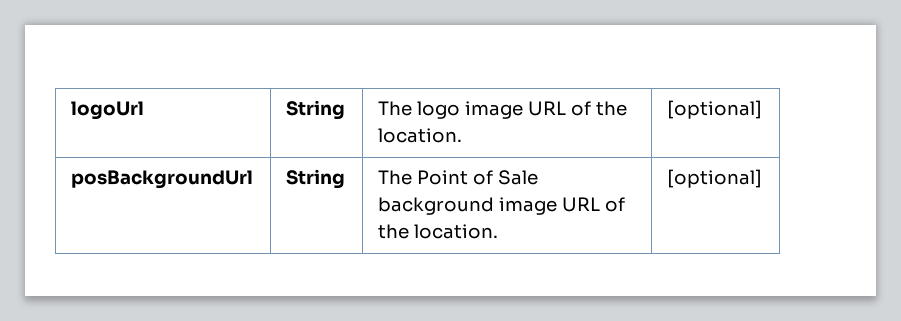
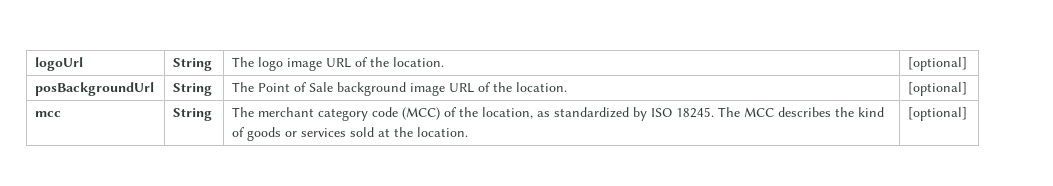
+ mcc | String | The merchant category code (MCC) of the location, as standardized by ISO 18245. The MCC describes the kind of goods or services sold at the location. | [optional]

